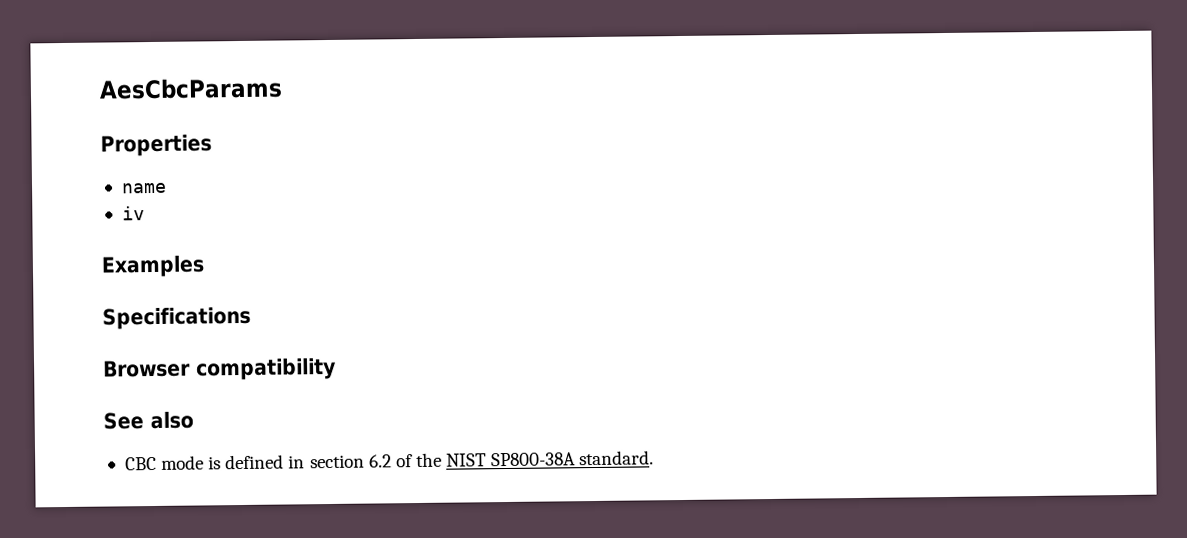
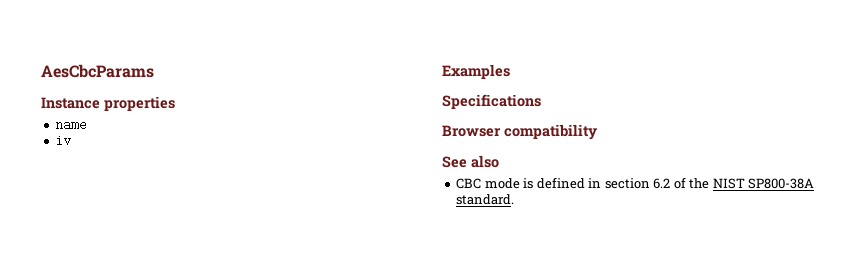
- Properties
+ Instance properties

